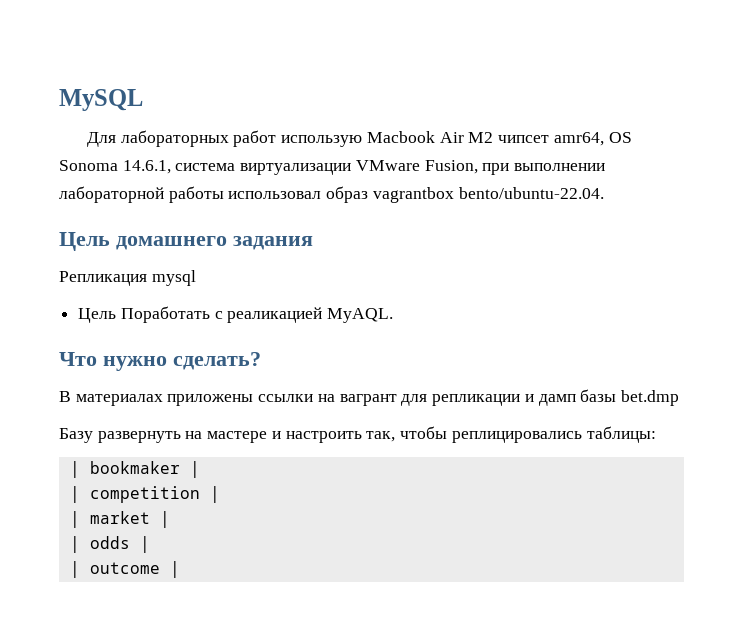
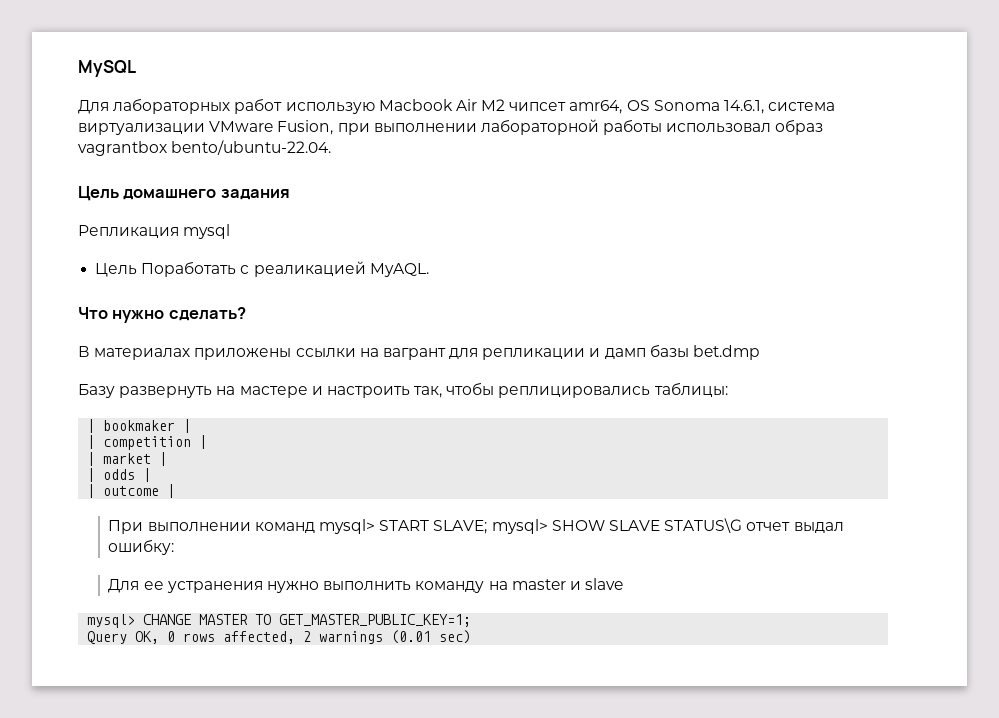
+ При выполнении команд mysql> START SLAVE; mysql> SHOW SLAVE STATUS\G отчет выдал ошибку:
+ Для ее устранения нужно выполнить команду на master и slave
+ mysql> CHANGE MASTER TO GET_MASTER_PUBLIC_KEY=1;
+ Query OK, 0 rows affected, 2 warnings (0.01 sec)

